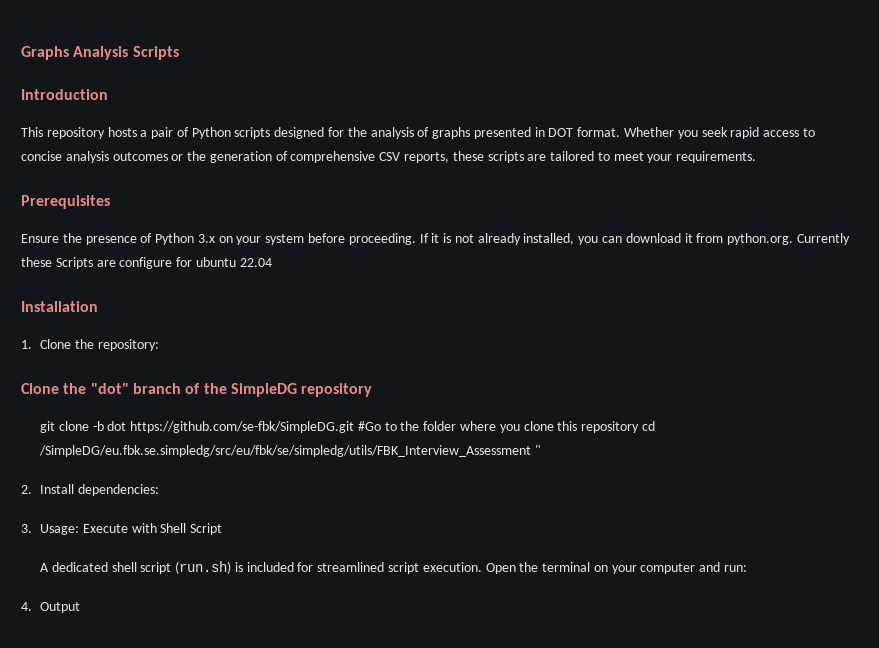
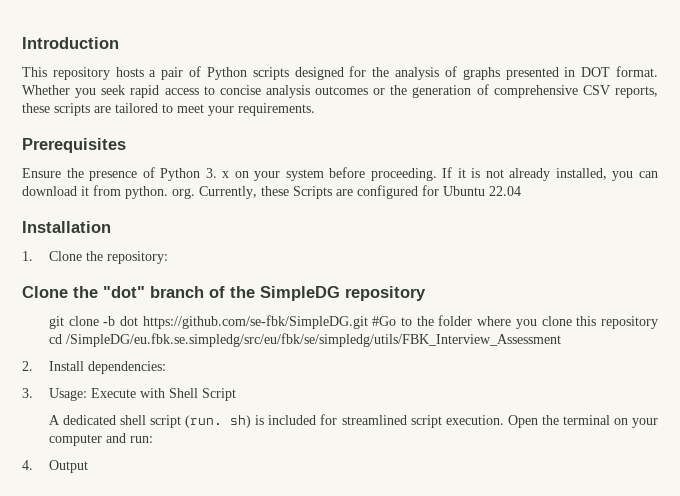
- Graphs Analysis Scripts
- Ensure the presence of Python 3.x on your system before proceeding.
+ Ensure the presence of Python 3. x on your system before proceeding.
- If it is not already installed, you can download it from python.org. Currently these Scripts are configure for ubuntu 22.04
+ If it is not already installed, you can download it from python. org. Currently, these Scripts are configured for Ubuntu 22.04
- git clone -b dot https://github.com/se-fbk/SimpleDG.git #Go to the folder where you clone this repository cd /SimpleDG/eu.fbk.se.simpledg/src/eu/fbk/se/simpledg/utils/FBK_Interview_Assessment "
+ git clone -b dot https://github.com/se-fbk/SimpleDG.git #Go to the folder where you clone this repository cd /SimpleDG/eu.fbk.se.simpledg/src/eu/fbk/se/simpledg/utils/FBK_Interview_Assessment
- A dedicated shell script (run.sh) is included for streamlined script execution.
+ A dedicated shell script (run. sh) is included for streamlined script execution.

